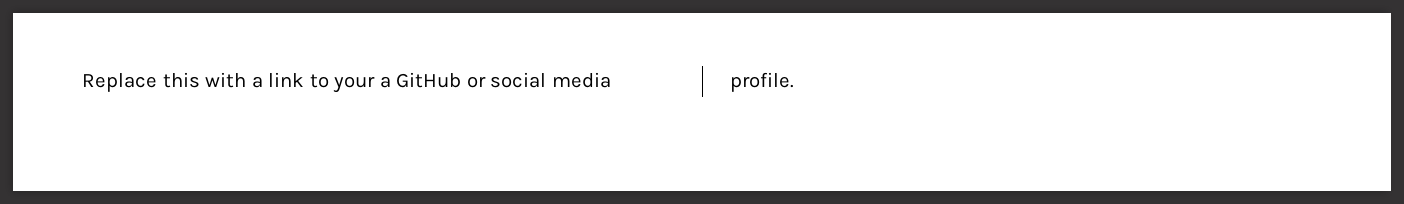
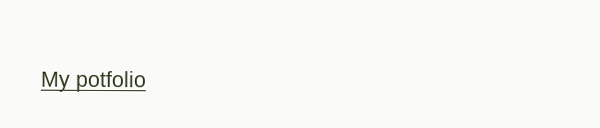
- Replace this with a link to your a GitHub or social media profile.
+ My potfolio

